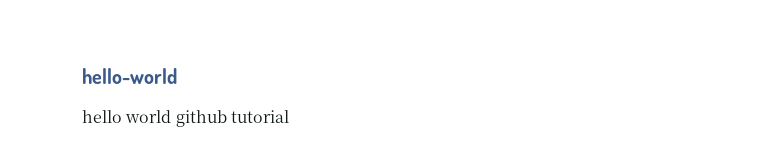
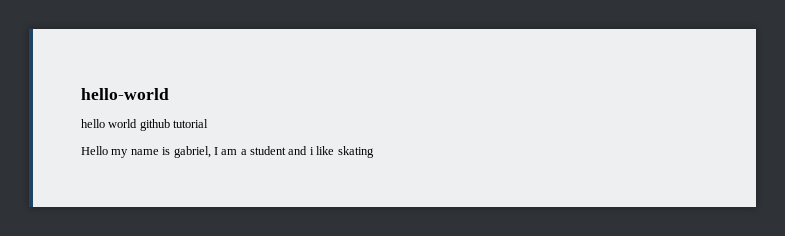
+ Hello my name is gabriel, I am a student and i like skating

